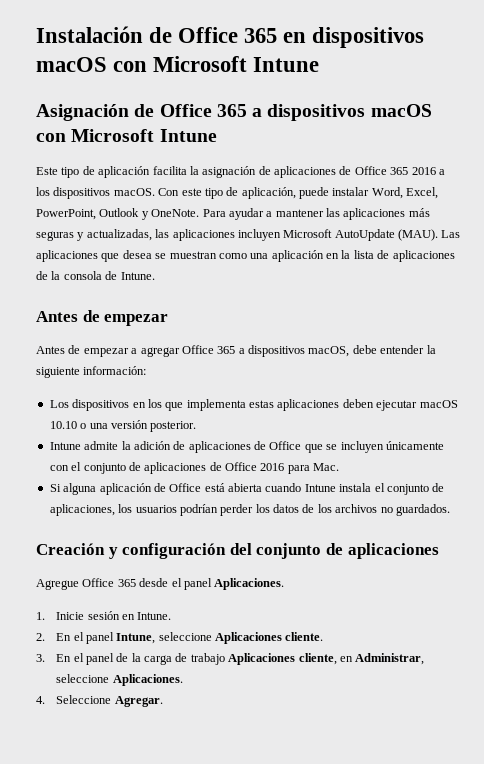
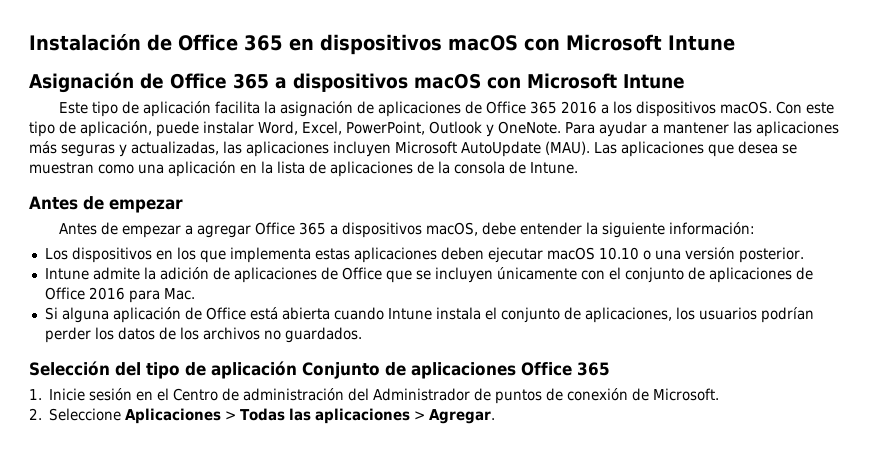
- Creación y configuración del conjunto de aplicaciones
- Agregue Office 365 desde el panel Aplicaciones.
+ Selección del tipo de aplicación Conjunto de aplicaciones Office 365
- 1. Inicie sesión en Intune.
- 2. En el panel Intune, seleccione Aplicaciones cliente.
- 3. En el panel de la carga de trabajo Aplicaciones cliente, en Administrar, seleccione Aplicaciones.
- 4. Seleccione Agregar.
+ 1. Inicie sesión en el Centro de administración del Administrador de puntos de conexión de Microsoft.
+ 2. Seleccione Aplicaciones > Todas las aplicaciones > Agregar.

